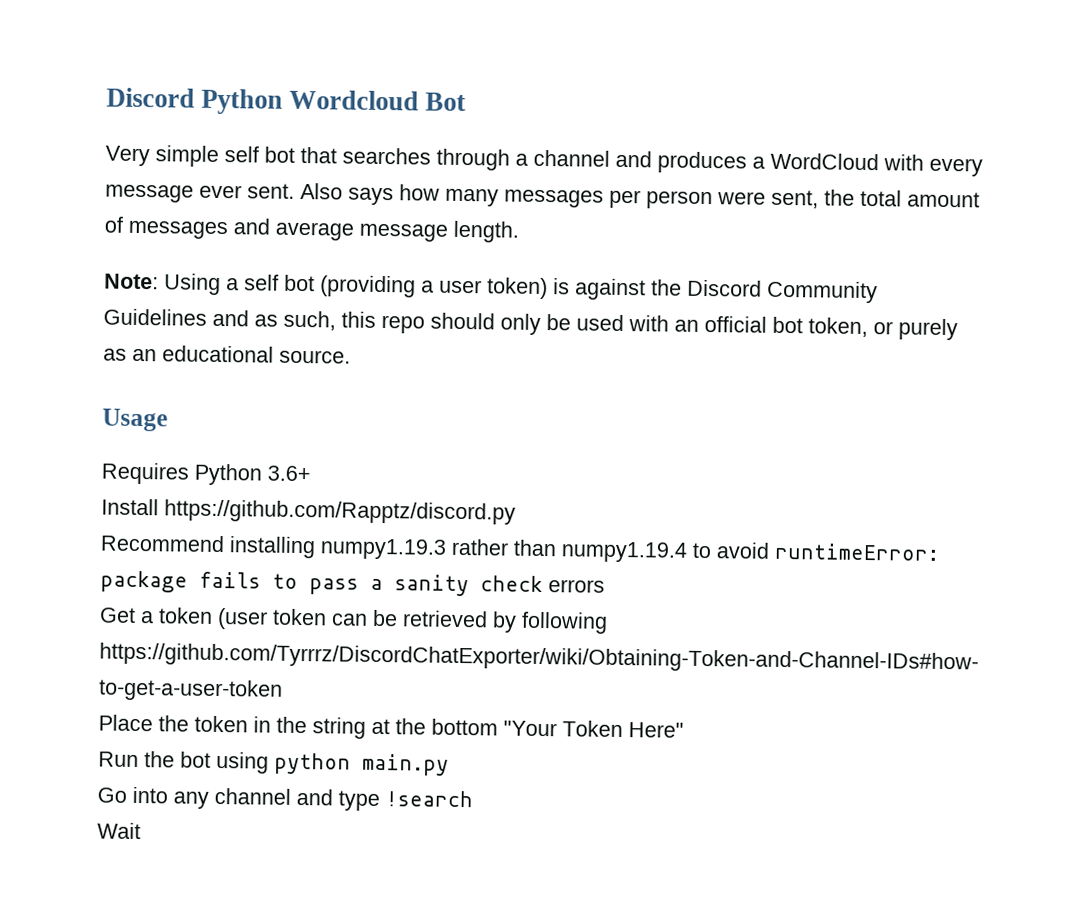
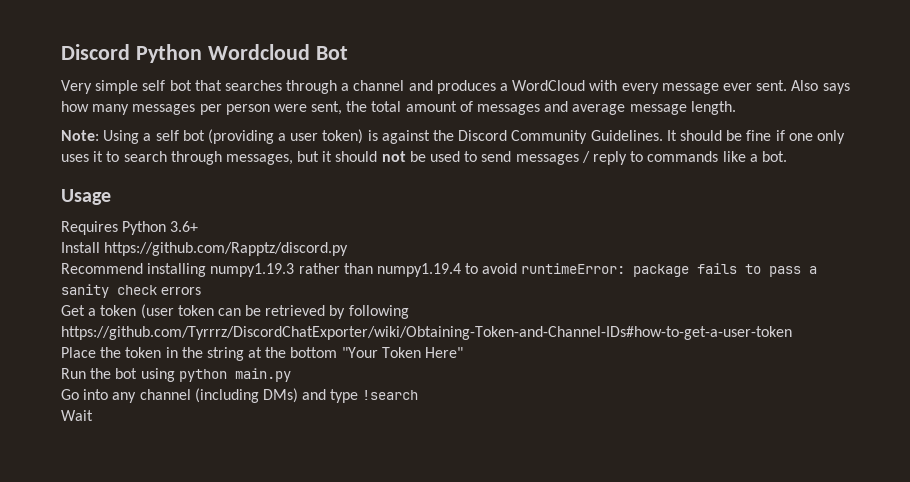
- Note: Using a self bot (providing a user token) is against the Discord Community Guidelines and as such, this repo should only be used with an official bot token, or purely as an educational source.
+ Note: Using a self bot (providing a user token) is against the Discord Community Guidelines. It should be fine if one only uses it to search through messages, but it should not be used to send messages / reply to commands like a bot.
- Go into any channel and type !search
+ Go into any channel (including DMs) and type !search

